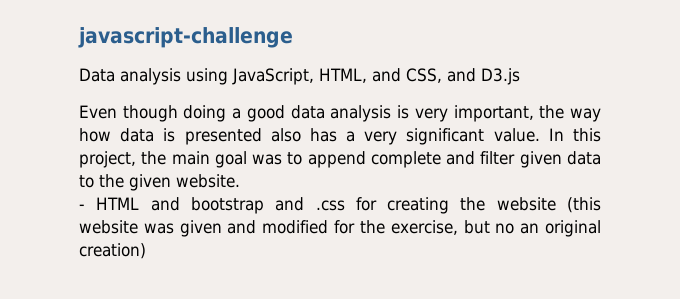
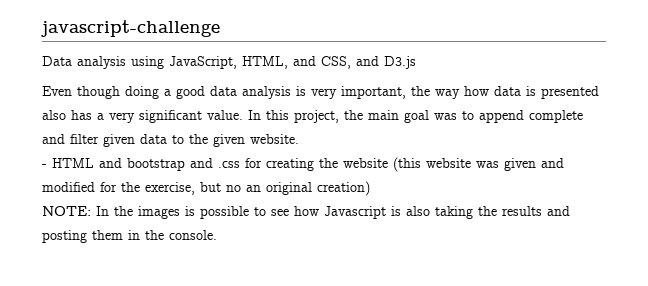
+ NOTE: In the images is possible to see how Javascript is also taking the results and posting them in the console.

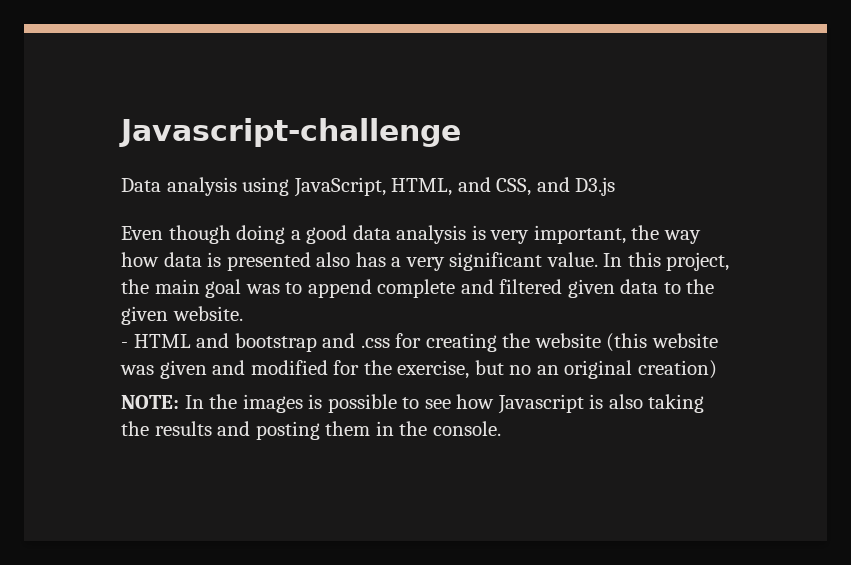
- javascript-challenge
+ Javascript-challenge
- In this project, the main goal was to append complete and filter given data to the given website.
+ In this project, the main goal was to append complete and filtered given data to the given website.

